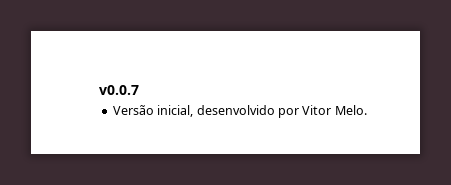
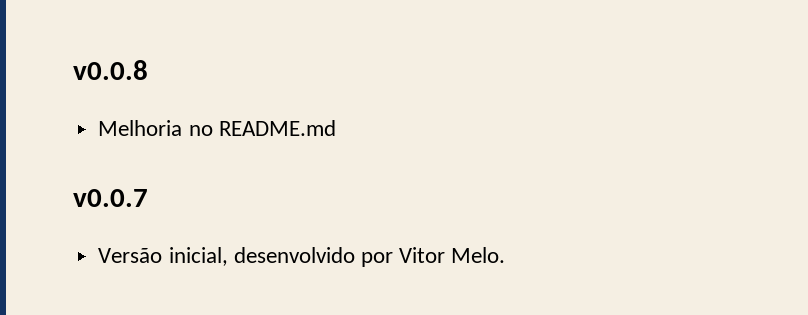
+ v0.0.8
+ Melhoria no README.md

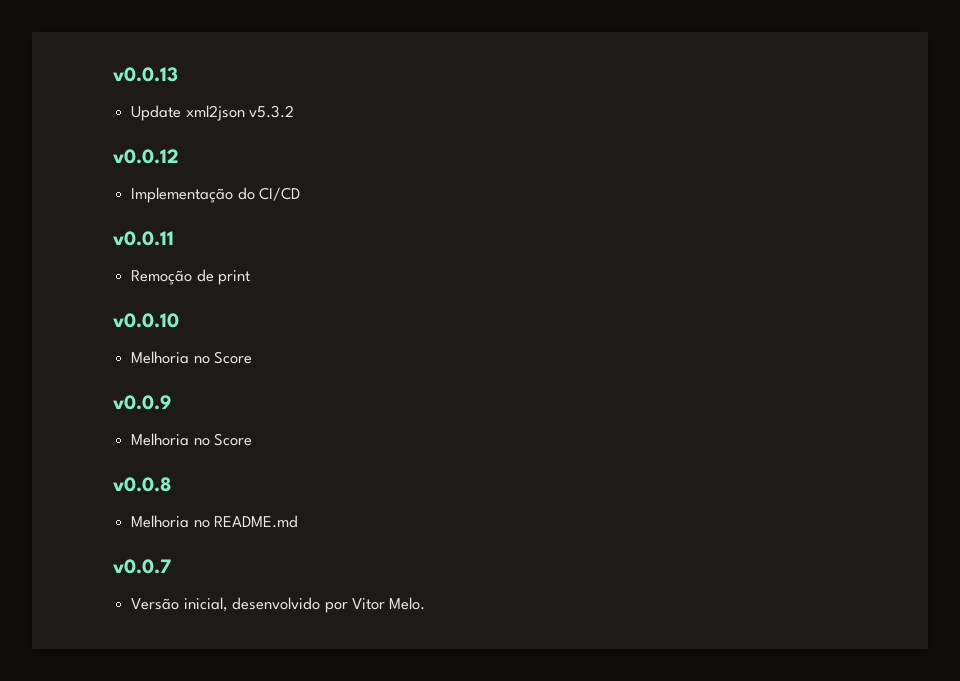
+ v0.0.13
+ Update xml2json v5.3.2
+ v0.0.12
+ Implementação do CI/CD
+ v0.0.11
+ Remoção de print
+ v0.0.10
+ Melhoria no Score
+ v0.0.9
+ Melhoria no Score

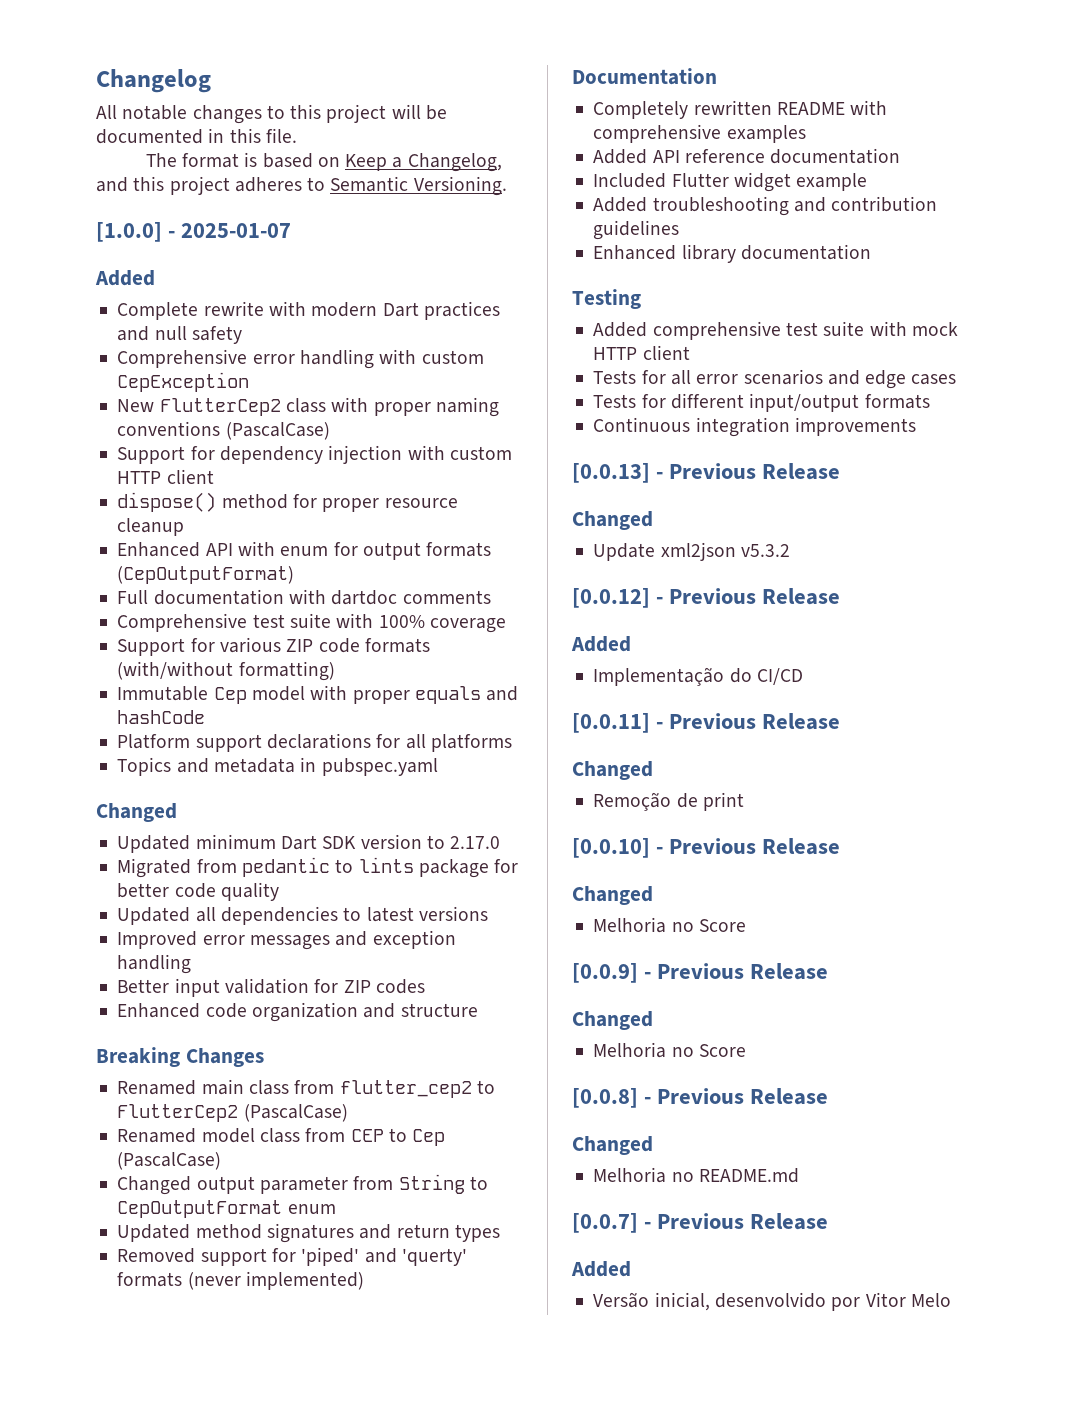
- v0.0.13
+ Changelog
+ All notable changes to this project will be documented in this file.
+ The format is based on Keep a Changelog, and this project adheres to Semantic Versioning.
+ [1.0.0] - 2025-01-07
+ Added
+ Complete rewrite with modern Dart practices and null safety
+ Comprehensive error handling with custom CepException
+ New FlutterCep2 class with proper naming conventions (PascalCase)
+ Support for dependency injection with custom HTTP client
+ dispose() method for proper resource cleanup
+ Enhanced API with enum for output formats (CepOutputFormat)
+ Full documentation with dartdoc comments
+ Comprehensive test suite with 100% coverage
+ Support for various ZIP code formats (with/without formatting)
+ Immutable Cep model with proper equals and hashCode
+ Platform support declarations for all platforms
+ Topics and metadata in pubspec.yaml
+ Changed
+ Updated minimum Dart SDK version to 2.17.0
+ Migrated from pedantic to lints package for better code quality
+ Updated all dependencies to latest versions
+ Improved error messages and exception handling
+ Better input validation for ZIP codes
+ Enhanced code organization and structure
+ Breaking Changes
+ Renamed main class from flutter_cep2 to FlutterCep2 (PascalCase)
+ Renamed model class from CEP to Cep (PascalCase)
+ Changed output parameter from String to CepOutputFormat enum
+ Updated method signatures and return types
+ Removed support for 'piped' and 'querty' formats (never implemented)
+ Documentation
+ Completely rewritten README with comprehensive examples
+ Added API reference documentation
+ Included Flutter widget example
+ Added troubleshooting and contribution guidelines
+ Enhanced library documentation
+ Testing
+ Added comprehensive test suite with mock HTTP client
+ Tests for all error scenarios and edge cases
+ Tests for different input/output formats
+ Continuous integration improvements
+ [0.0.13] - Previous Release
+ Changed
  Update xml2json v5.3.2
- v0.0.12
+ [0.0.12] - Previous Release
+ Added
  Implementação do CI/CD
- v0.0.11
+ [0.0.11] - Previous Release
+ Changed
  Remoção de print
- v0.0.10
+ [0.0.10] - Previous Release
+ Changed
  Melhoria no Score
- v0.0.9
+ [0.0.9] - Previous Release
+ Changed
  Melhoria no Score
- v0.0.8
+ [0.0.8] - Previous Release
+ Changed
  Melhoria no README.md
- v0.0.7
+ [0.0.7] - Previous Release
+ Added
- Versão inicial, desenvolvido por Vitor Melo.
+ Versão inicial, desenvolvido por Vitor Melo

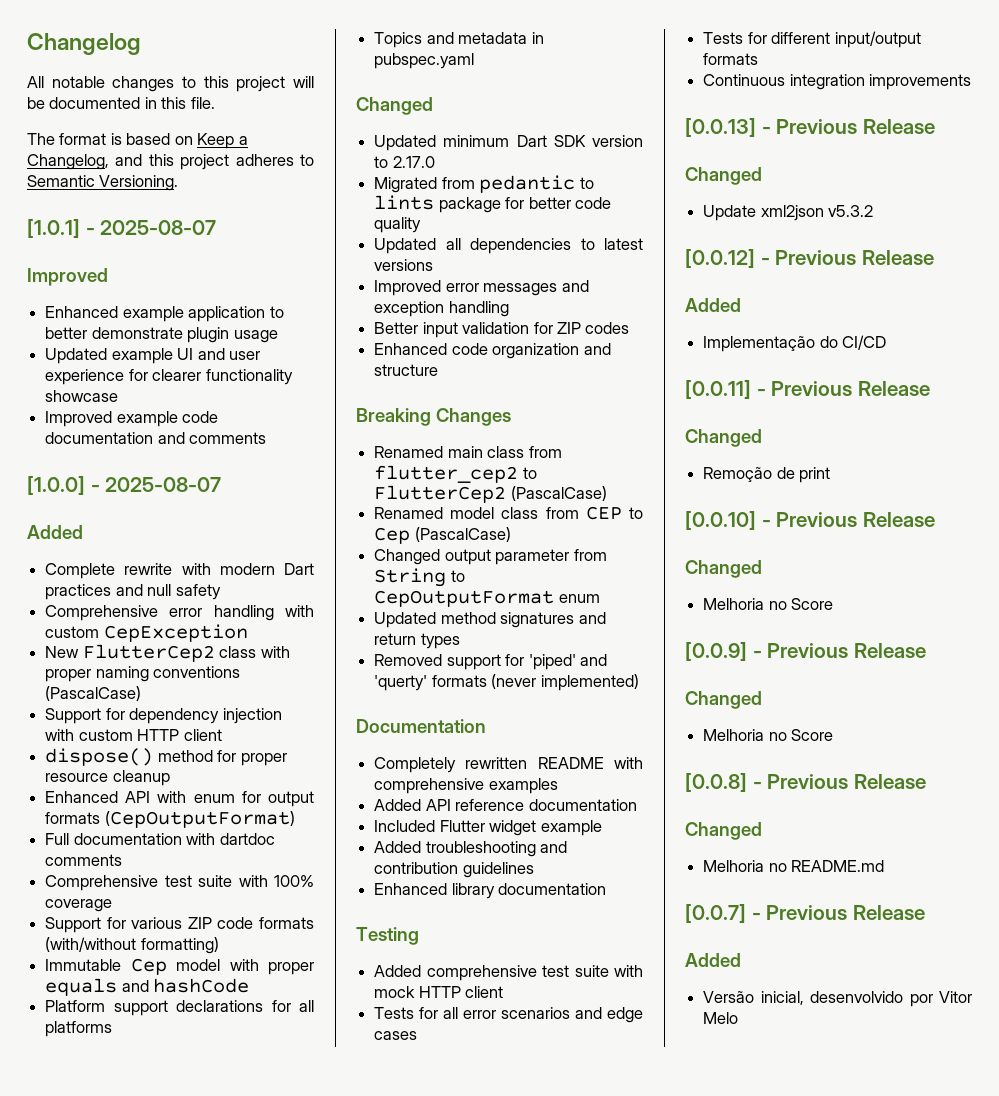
+ [1.0.1] - 2025-08-07
+ Improved
+ Enhanced example application to better demonstrate plugin usage
+ Updated example UI and user experience for clearer functionality showcase
+ Improved example code documentation and comments
- [1.0.0] - 2025-01-07
+ [1.0.0] - 2025-08-07

